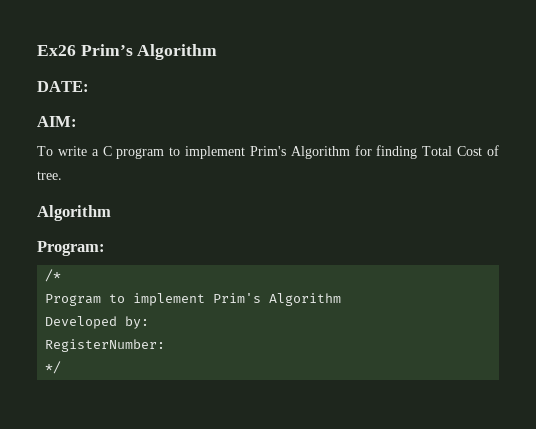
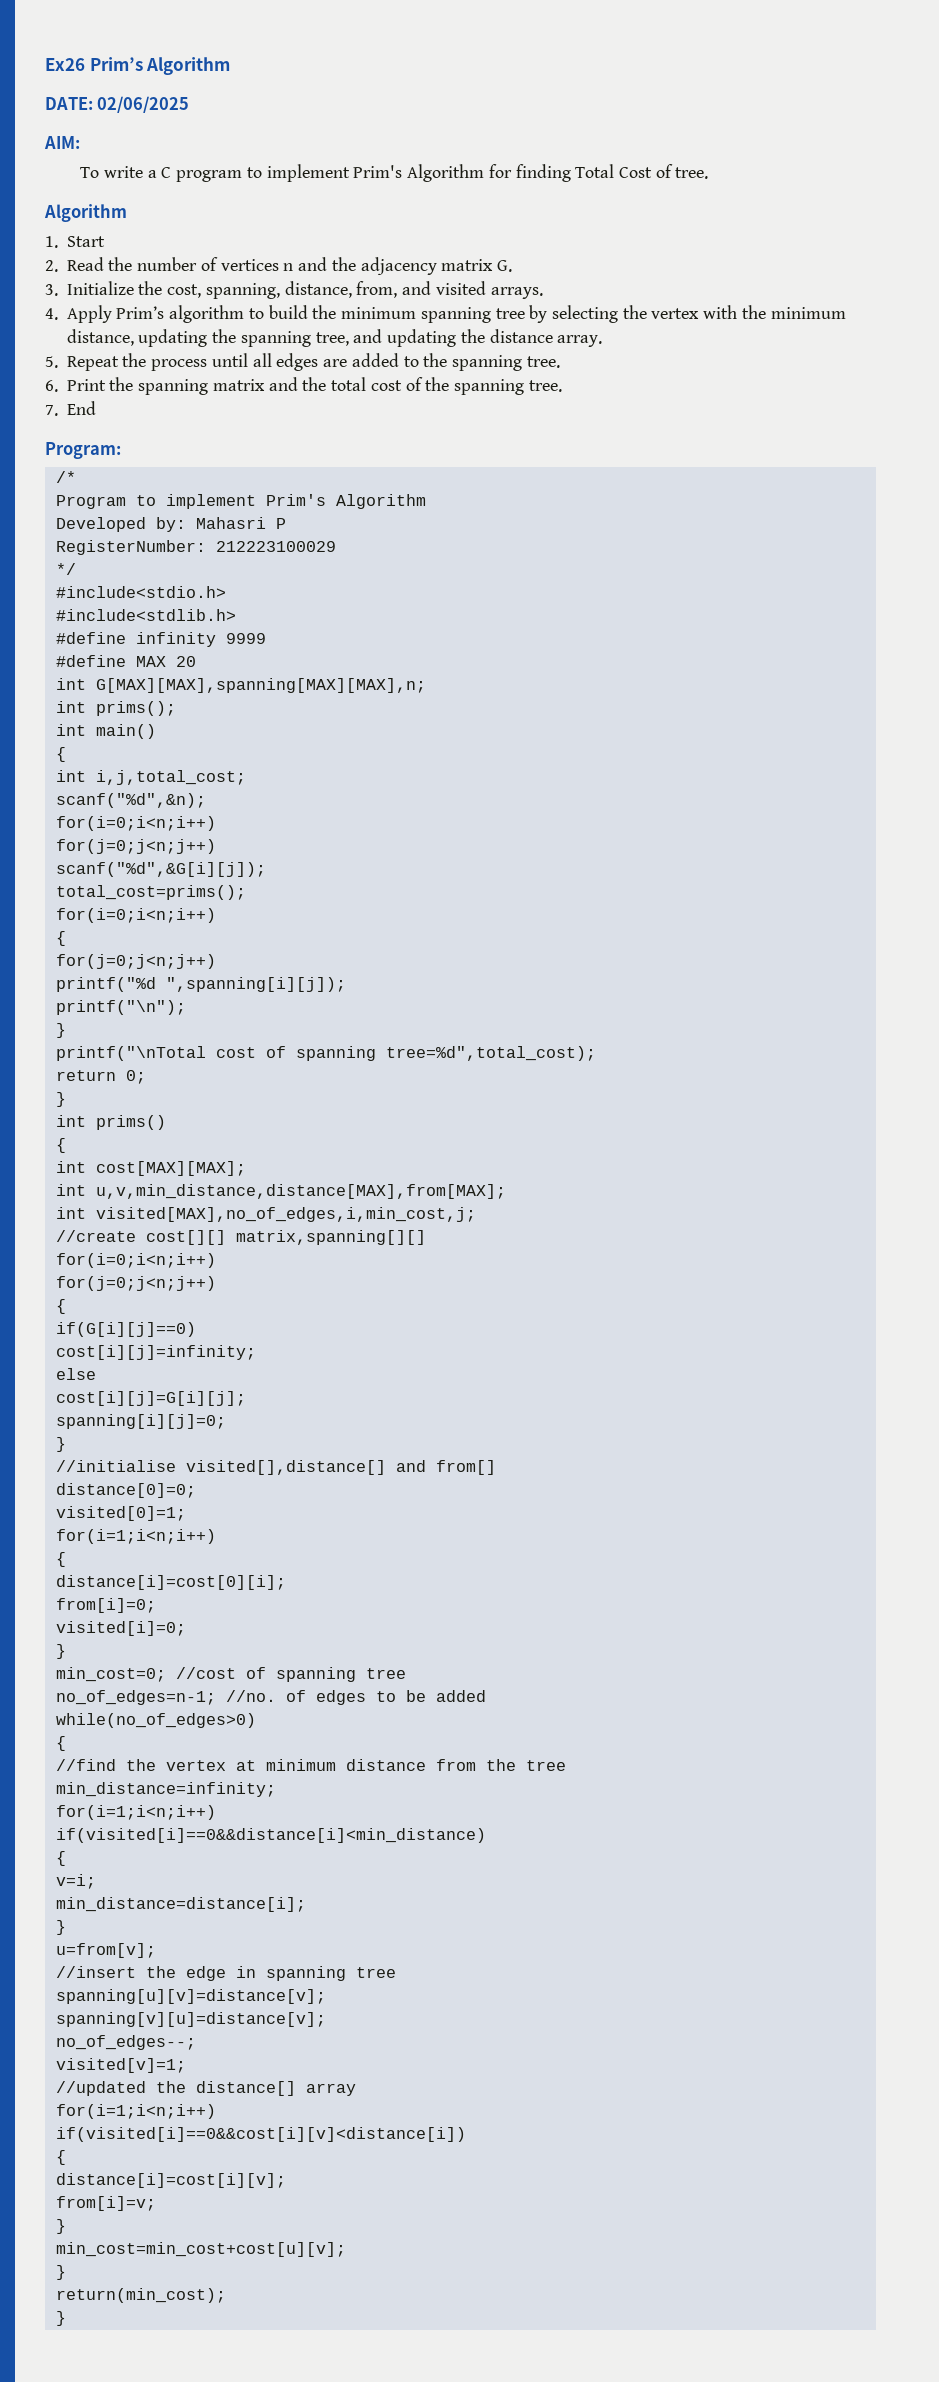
- DATE:
+ DATE: 02/06/2025
+ 1. Start
+ 2. Read the number of vertices n and the adjacency matrix G.
+ 3. Initialize the cost, spanning, distance, from, and visited arrays.
+ 4. Apply Prim’s algorithm to build the minimum spanning tree by selecting the vertex with the minimum distance, updating the spanning tree, and updating the distance array.
+ 5. Repeat the process until all edges are added to the spanning tree.
+ 6. Print the spanning matrix and the total cost of the spanning tree.
+ 7. End
- Developed by:
+ Developed by: Mahasri P
- RegisterNumber:
+ RegisterNumber: 212223100029
+ #include<stdio.h>
+ #include<stdlib.h>
+ #define infinity 9999
+ #define MAX 20
+ int G[MAX][MAX],spanning[MAX][MAX],n;
+ int prims();
+ int main()
+ {
+ int i,j,total_cost;
+ scanf("%d",&n);
+ for(i=0;i<n;i++)
+ for(j=0;j<n;j++)
+ scanf("%d",&G[i][j]);
+ total_cost=prims();
+ for(i=0;i<n;i++)
+ {
+ for(j=0;j<n;j++)
+ printf("%d ",spanning[i][j]);
+ printf("\n");
+ }
+ printf("\nTotal cost of spanning tree=%d",total_cost);
+ return 0;
+ }
+ int prims()
+ {
+ int cost[MAX][MAX];
+ int u,v,min_distance,distance[MAX],from[MAX];
+ int visited[MAX],no_of_edges,i,min_cost,j;
+ //create cost[][] matrix,spanning[][]
+ for(i=0;i<n;i++)
+ for(j=0;j<n;j++)
+ {
+ if(G[i][j]==0)
+ cost[i][j]=infinity;
+ else
+ cost[i][j]=G[i][j];
+ spanning[i][j]=0;
+ }
+ //initialise visited[],distance[] and from[]
+ distance[0]=0;
+ visited[0]=1;
+ for(i=1;i<n;i++)
+ {
+ distance[i]=cost[0][i];
+ from[i]=0;
+ visited[i]=0;
+ }
+ min_cost=0; //cost of spanning tree
+ no_of_edges=n-1; //no. of edges to be added
+ while(no_of_edges>0)
+ {
+ //find the vertex at minimum distance from the tree
+ min_distance=infinity;
+ for(i=1;i<n;i++)
+ if(visited[i]==0&&distance[i]<min_distance)
+ {
+ v=i;
+ min_distance=distance[i];
+ }
+ u=from[v];
+ //insert the edge in spanning tree
+ spanning[u][v]=distance[v];
+ spanning[v][u]=distance[v];
+ no_of_edges--;
+ visited[v]=1;
+ //updated the distance[] array
+ for(i=1;i<n;i++)
+ if(visited[i]==0&&cost[i][v]<distance[i])
+ {
+ distance[i]=cost[i][v];
+ from[i]=v;
+ }
+ min_cost=min_cost+cost[u][v];
+ }
+ return(min_cost);
+ }

